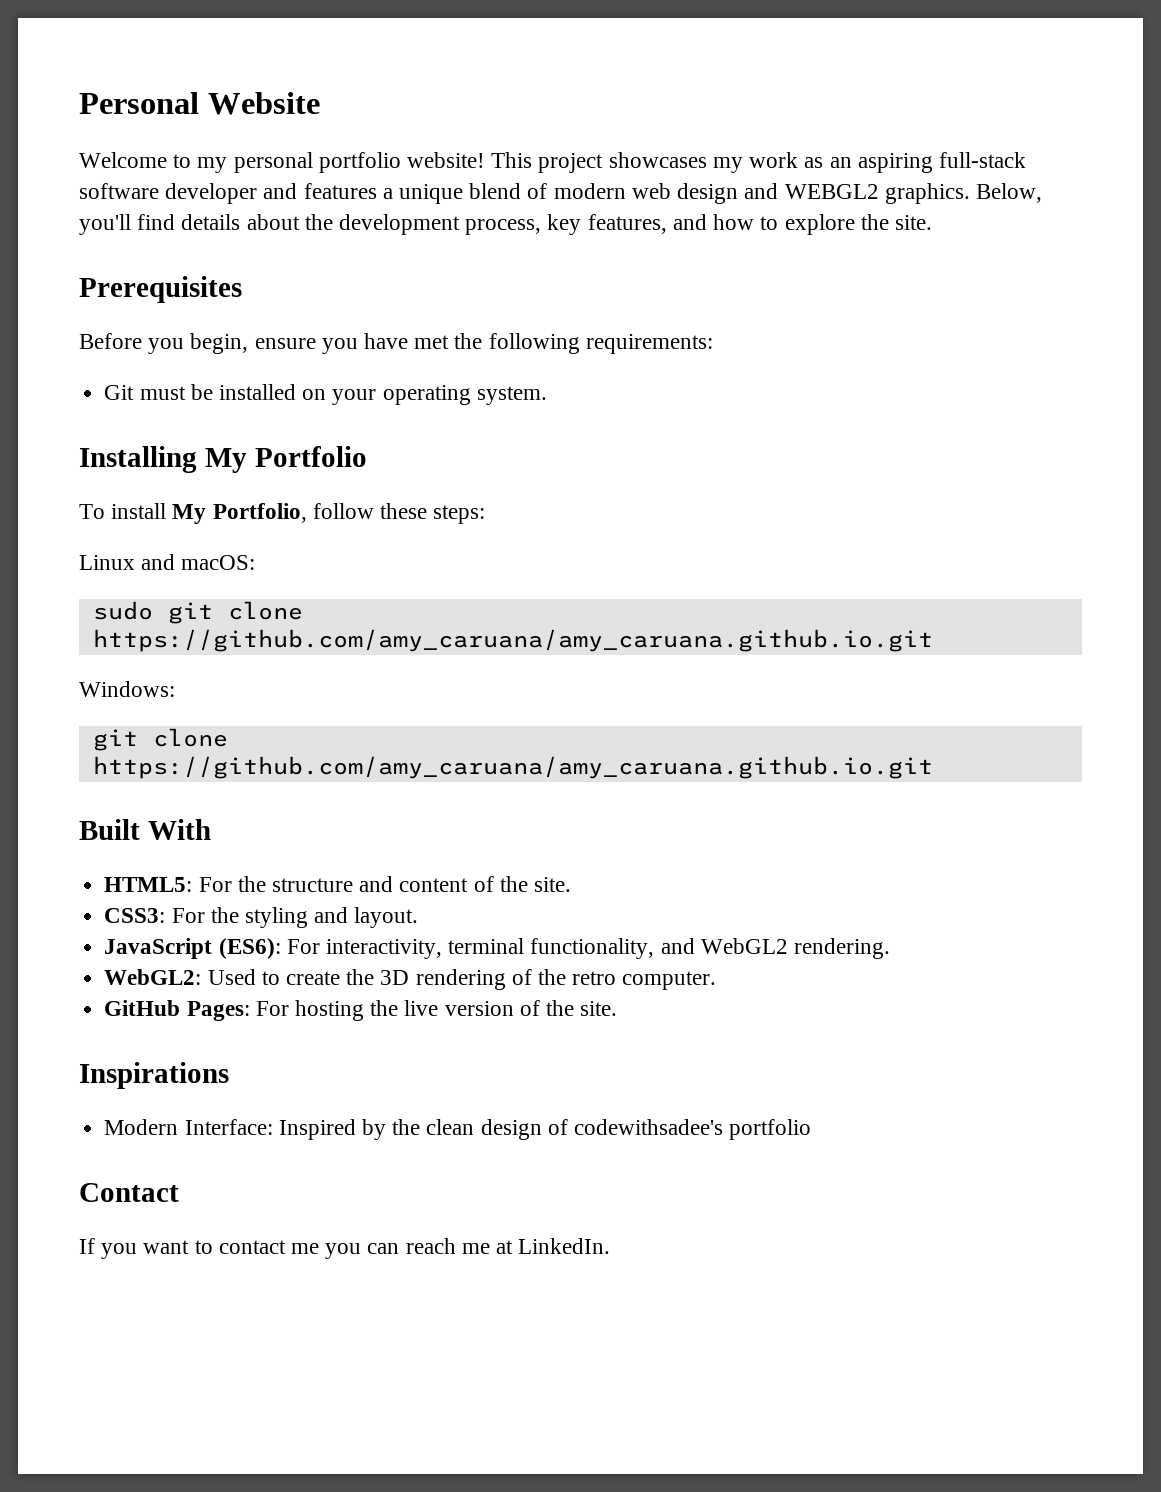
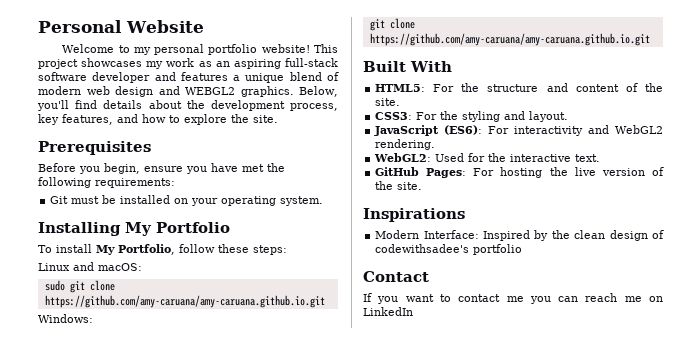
- sudo git clone https://github.com/amy_caruana/amy_caruana.github.io.git
+ sudo git clone https://github.com/amy-caruana/amy-caruana.github.io.git
  Windows:
- git clone https://github.com/amy_caruana/amy_caruana.github.io.git
+ git clone https://github.com/amy-caruana/amy-caruana.github.io.git
- JavaScript (ES6): For interactivity, terminal functionality, and WebGL2 rendering.
+ JavaScript (ES6): For interactivity and WebGL2 rendering.
- WebGL2: Used to create the 3D rendering of the retro computer.
+ WebGL2: Used for the interactive text.
- If you want to contact me you can reach me at LinkedIn.
+ If you want to contact me you can reach me on LinkedIn

